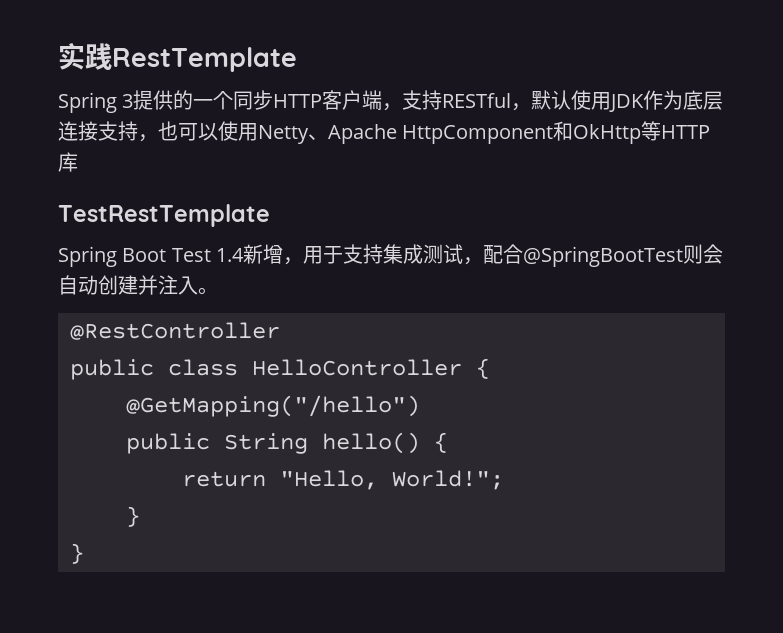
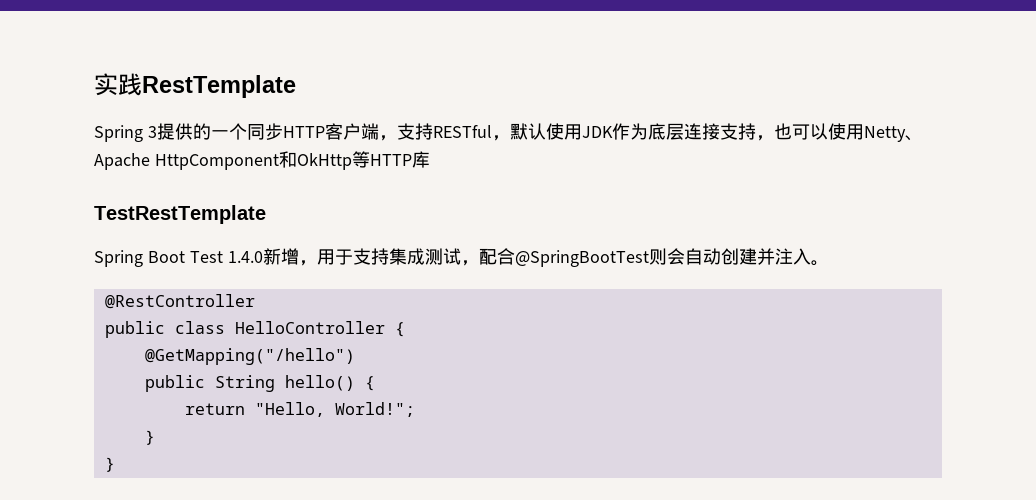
- Spring Boot Test 1.4新增，用于支持集成测试，配合@SpringBootTest则会自动创建并注入。
+ Spring Boot Test 1.4.0新增，用于支持集成测试，配合@SpringBootTest则会自动创建并注入。

